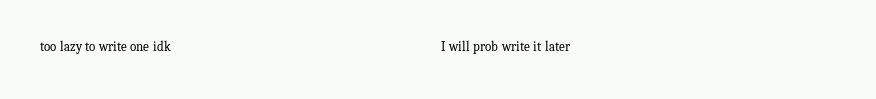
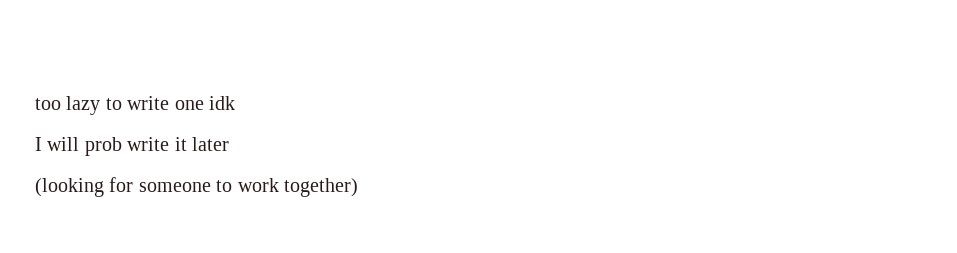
+ (looking for someone to work together)

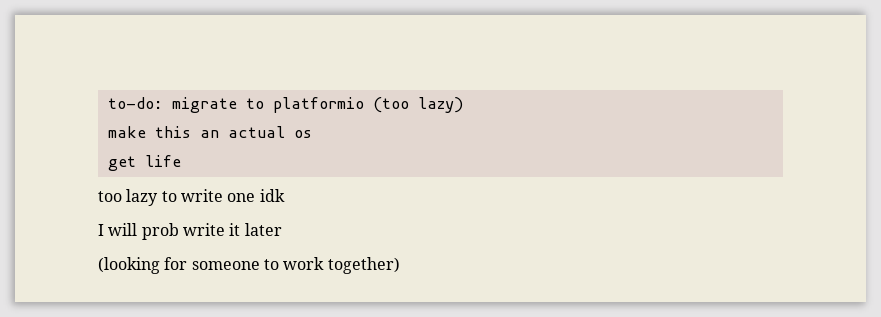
+ to-do: migrate to platformio (too lazy)
+ make this an actual os
+ get life

